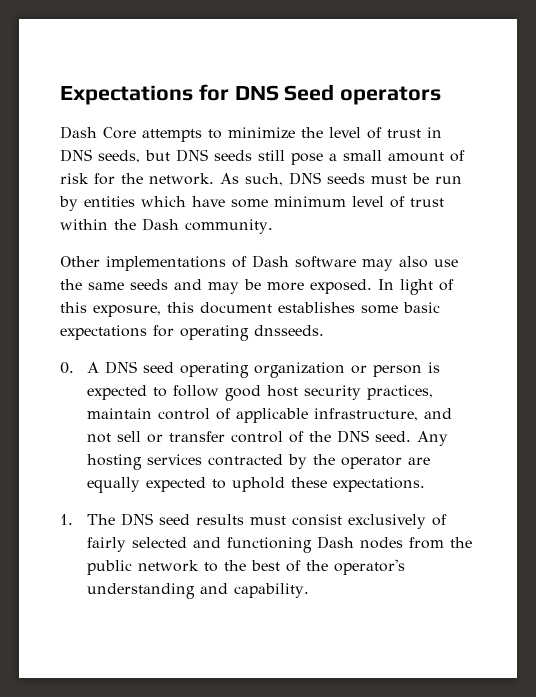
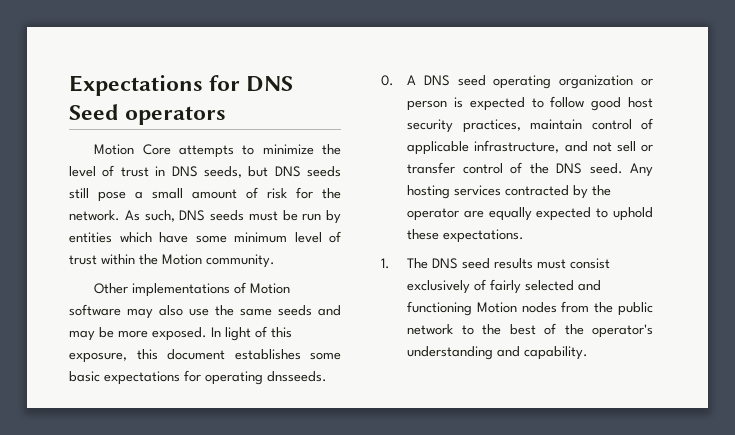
- Dash Core attempts to minimize the level of trust in DNS seeds, but DNS seeds still pose a small amount of risk for the network.
+ Motion Core attempts to minimize the level of trust in DNS seeds, but DNS seeds still pose a small amount of risk for the network.
- As such, DNS seeds must be run by entities which have some minimum level of trust within the Dash community.
+ As such, DNS seeds must be run by entities which have some minimum level of trust within the Motion community.
- Other implementations of Dash software may also use the same seeds and may be more exposed.
+ Other implementations of Motion software may also use the same seeds and may be more exposed.
- 1. The DNS seed results must consist exclusively of fairly selected and functioning Dash nodes from the public network to the best of the operator's understanding and capability.
+ 1. The DNS seed results must consist exclusively of fairly selected and functioning Motion nodes from the public network to the best of the operator's understanding and capability.

